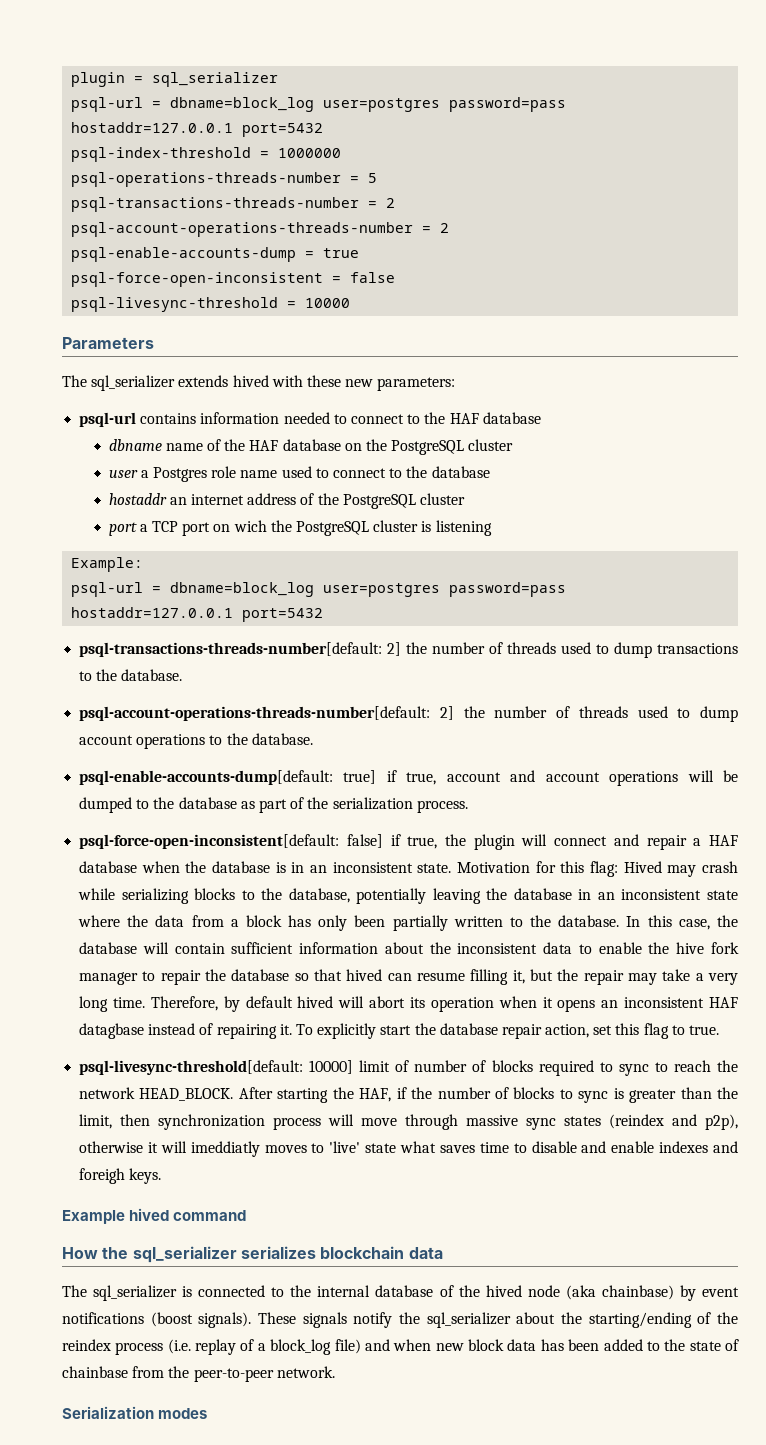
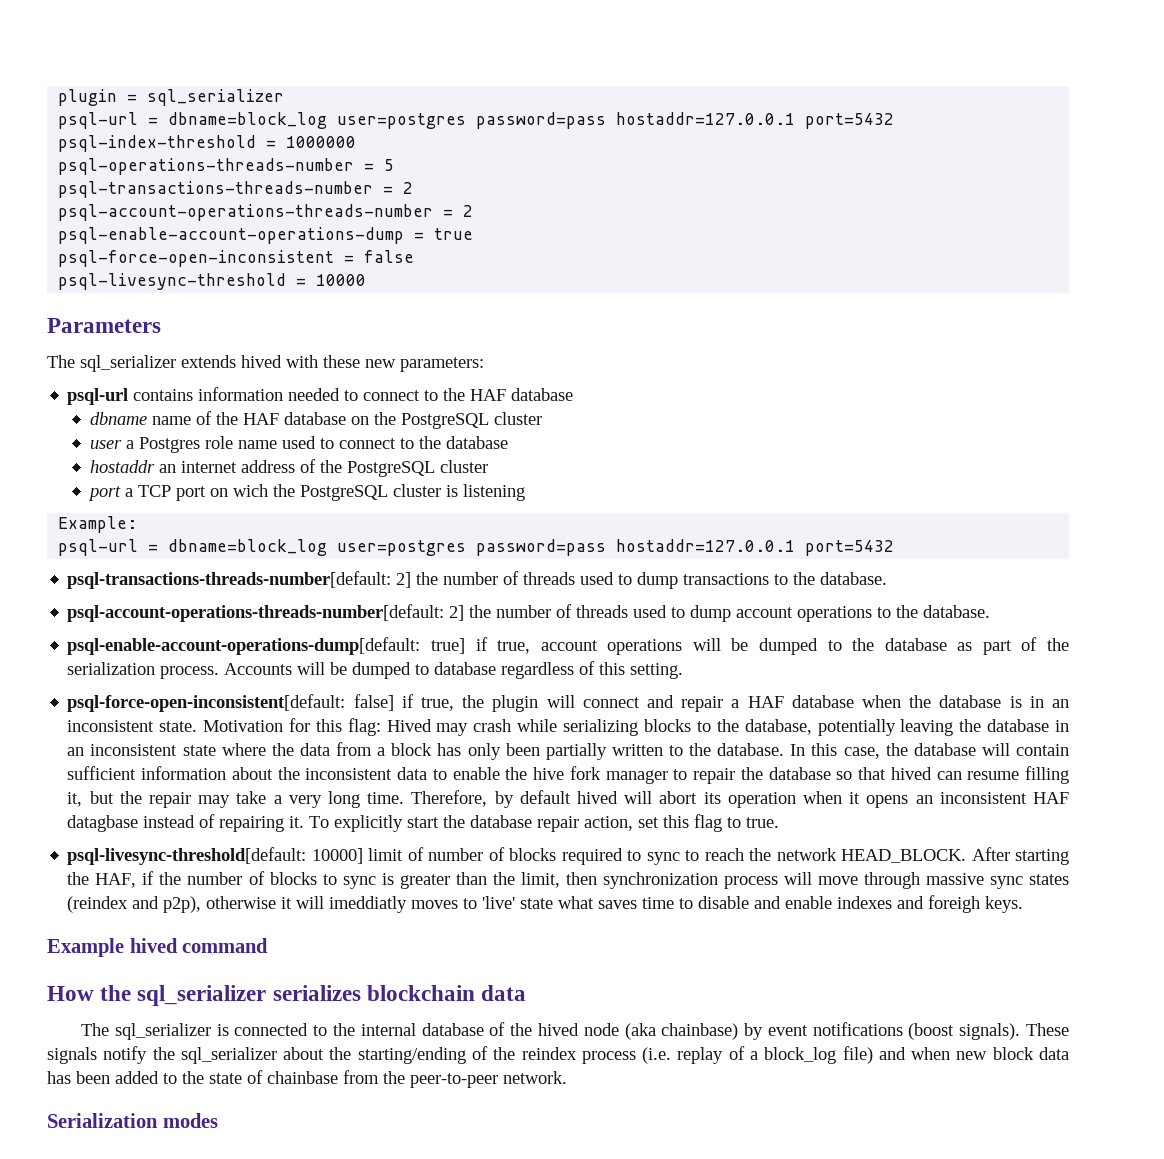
- psql-enable-accounts-dump = true
+ psql-enable-account-operations-dump = true
- psql-enable-accounts-dump[default: true] if true, account and account operations will be dumped to the database as part of the serialization process.
+ psql-enable-account-operations-dump[default: true] if true, account operations will be dumped to the database as part of the serialization process. Accounts will be dumped to database regardless of this setting.

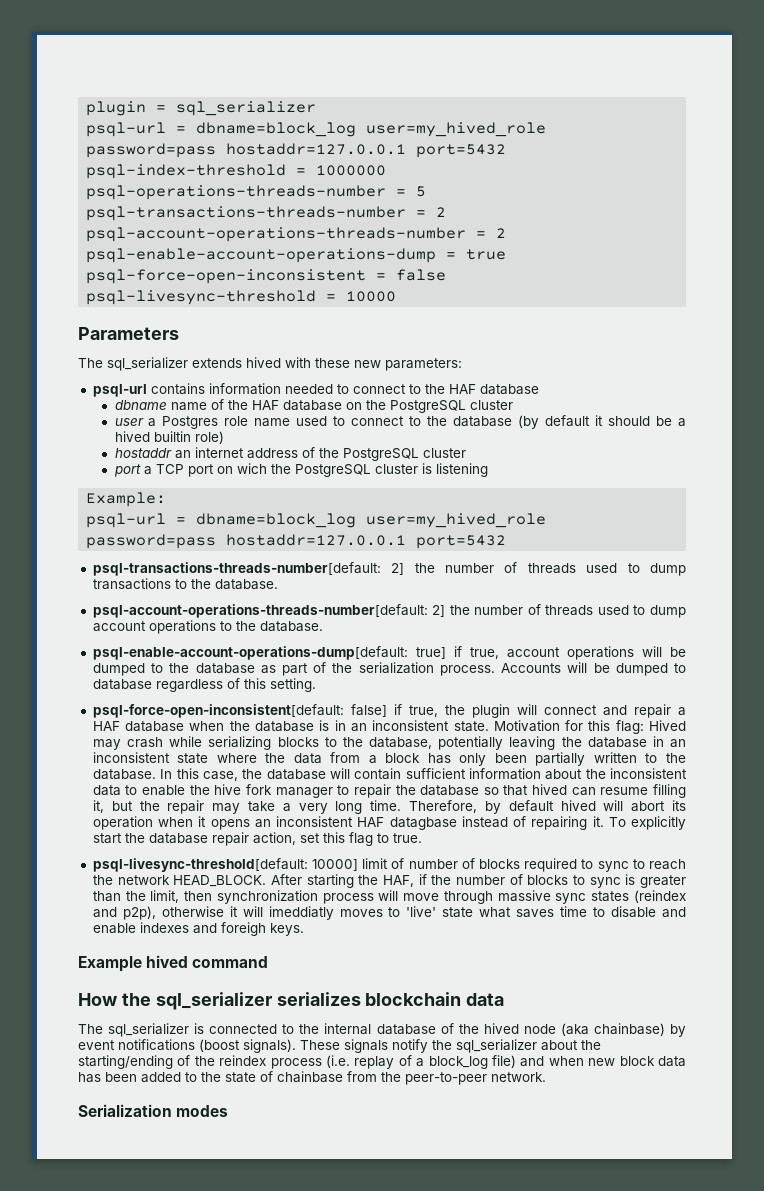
  plugin = sql_serializer
- psql-url = dbname=block_log user=postgres password=pass hostaddr=127.0.0.1 port=5432
+ psql-url = dbname=block_log user=my_hived_role password=pass hostaddr=127.0.0.1 port=5432
- user a Postgres role name used to connect to the database
+ user a Postgres role name used to connect to the database (by default it should be a hived builtin role)
  Example:
- psql-url = dbname=block_log user=postgres password=pass hostaddr=127.0.0.1 port=5432
+ psql-url = dbname=block_log user=my_hived_role password=pass hostaddr=127.0.0.1 port=5432

